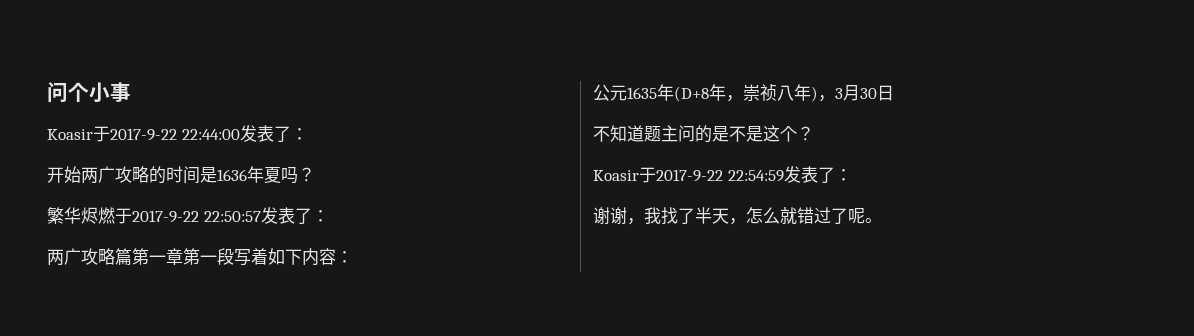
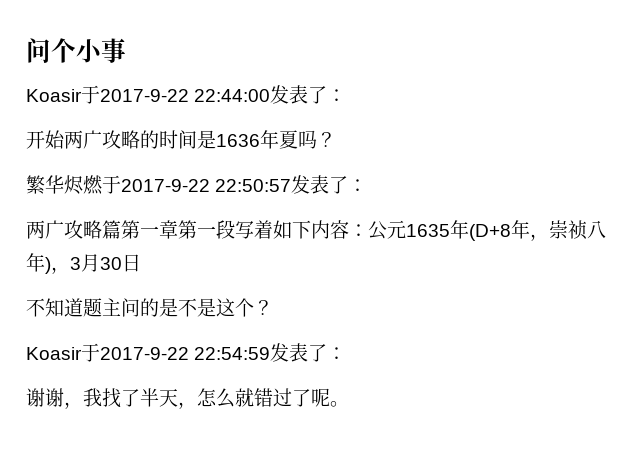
- 两广攻略篇第一章第一段写着如下内容：
- 公元1635年(D+8年，崇祯八年)，3月30日
+ 两广攻略篇第一章第一段写着如下内容：公元1635年(D+8年，崇祯八年)，3月30日

